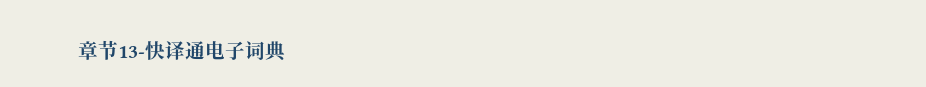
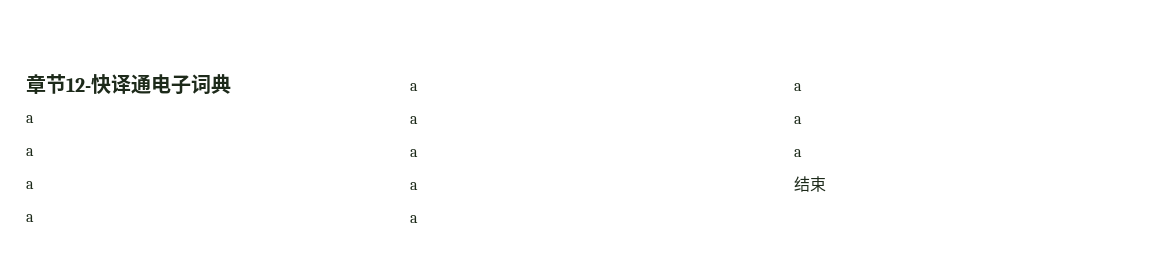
- 章节13-快译通电子词典
+ 章节12-快译通电子词典
+ a
+ a
+ a
+ a
+ a
+ a
+ a
+ a
+ a
+ a
+ a
+ a
+ 结束

